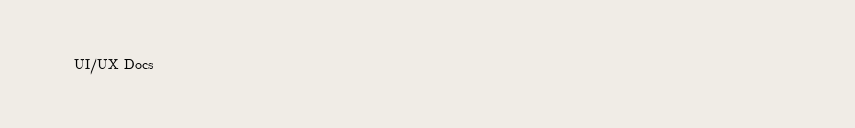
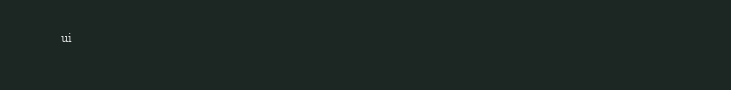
- UI/UX Docs
+ ui

